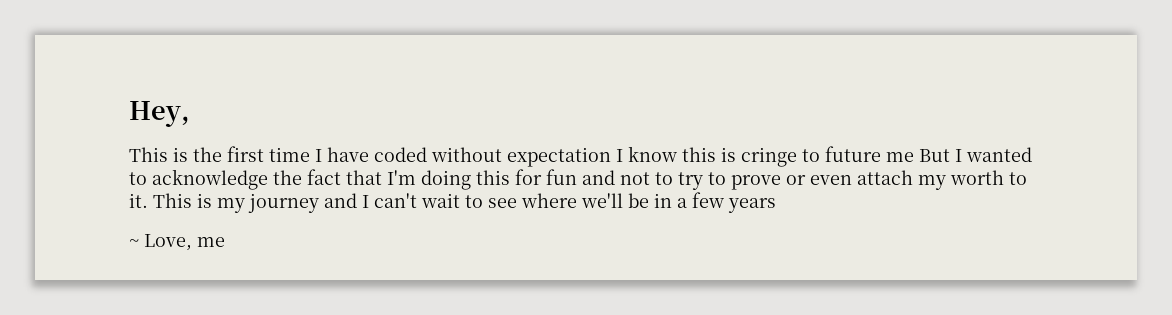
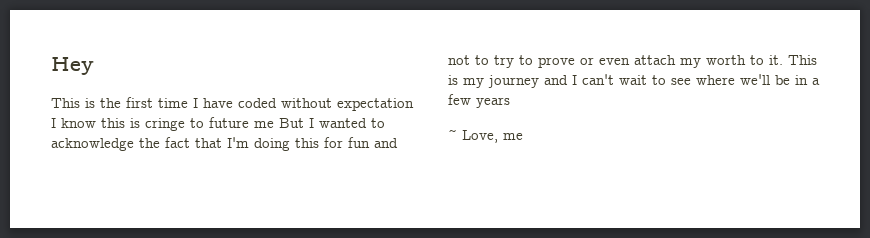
- Hey,
+ Hey

